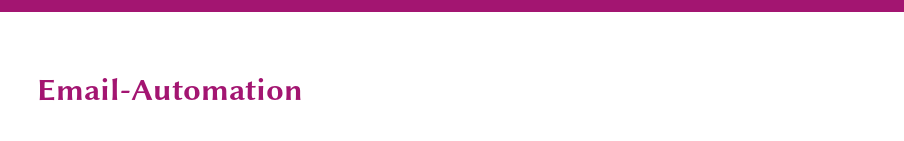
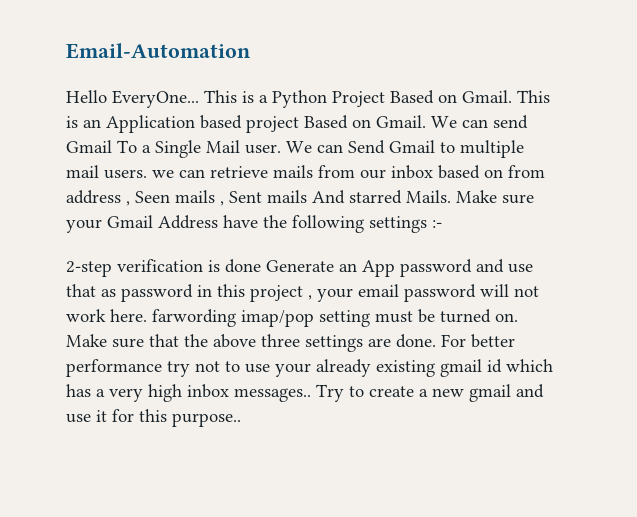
+ Hello EveryOne... This is a Python Project Based on Gmail. This is an Application based project Based on Gmail. We can send Gmail To a Single Mail user. We can Send Gmail to multiple mail users. we can retrieve mails from our inbox based on from address , Seen mails , Sent mails And starred Mails. Make sure your Gmail Address have the following settings :-
+ 2-step verification is done Generate an App password and use that as password in this project , your email password will not work here. farwording imap/pop setting must be turned on. Make sure that the above three settings are done. For better performance try not to use your already existing gmail id which has a very high inbox messages.. Try to create a new gmail and use it for this purpose..

